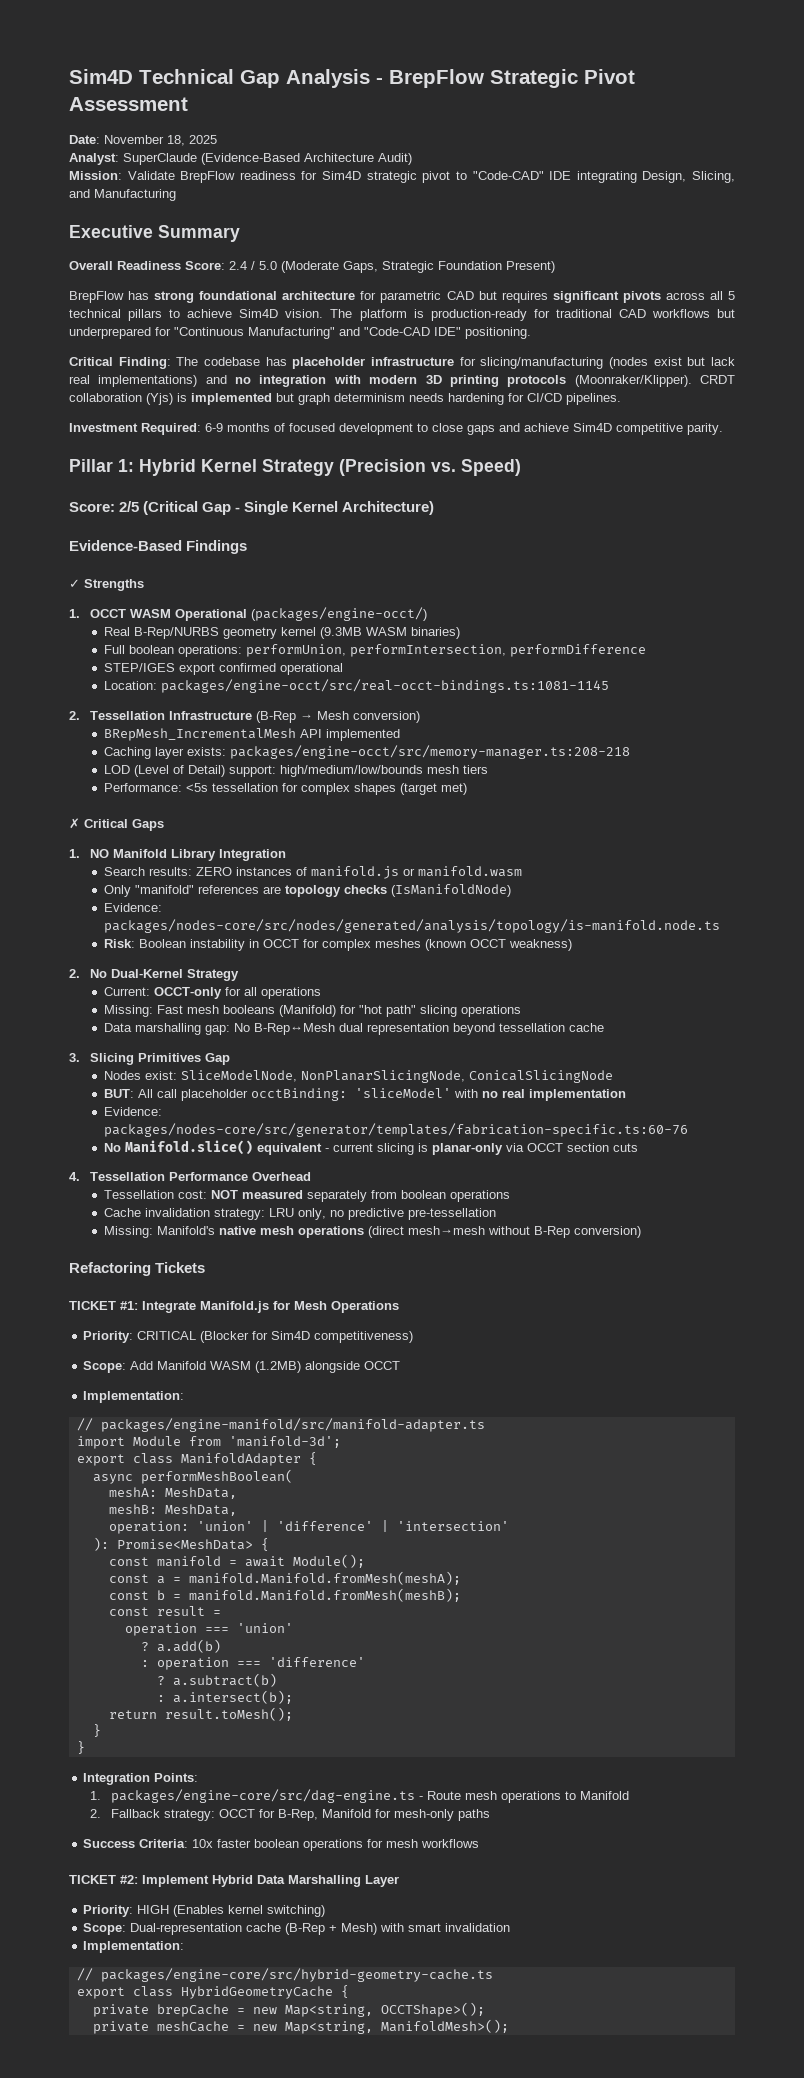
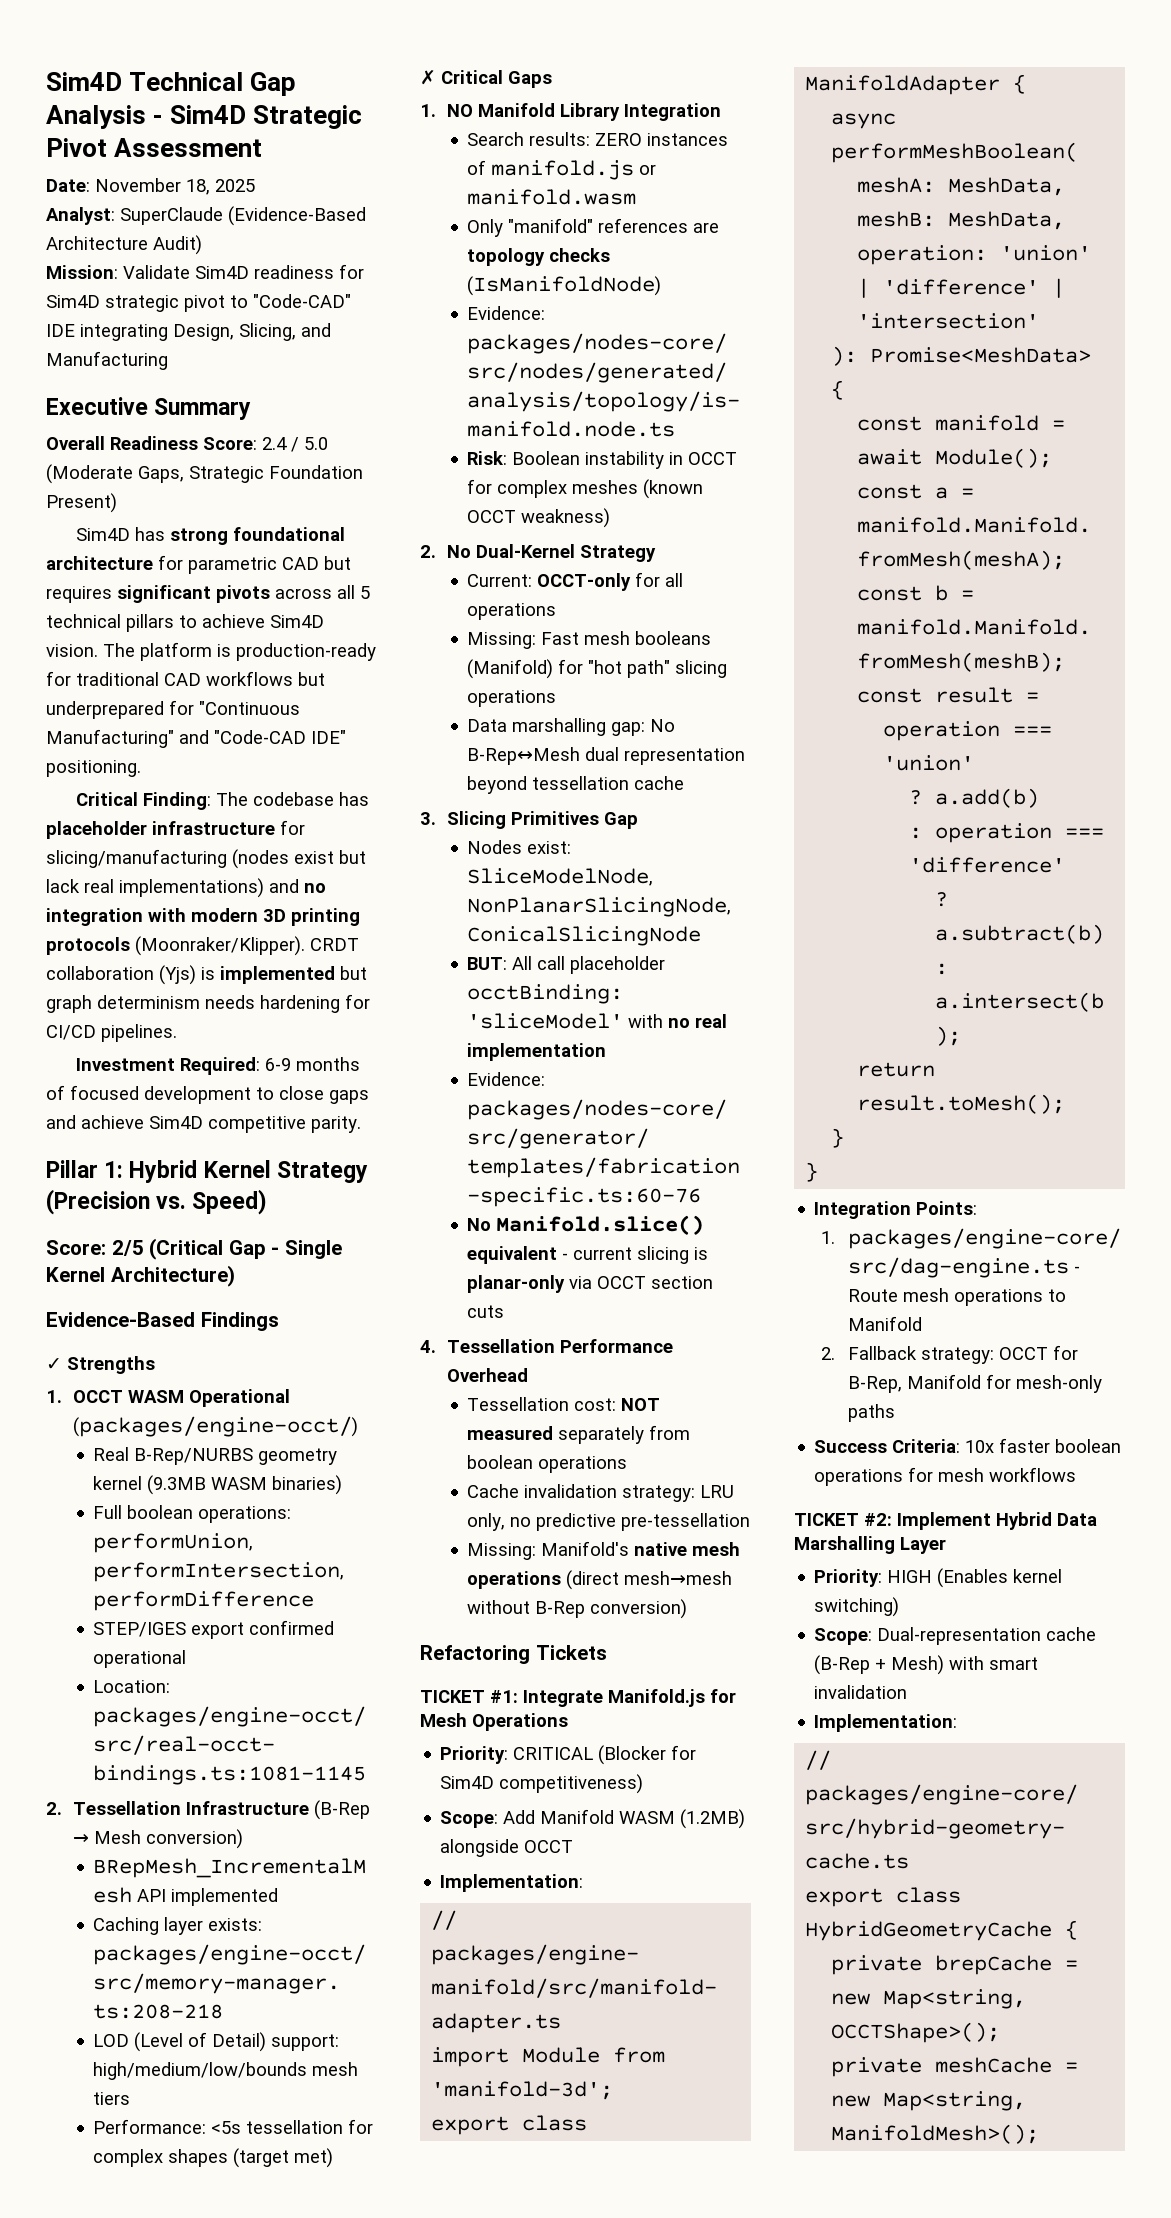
- Sim4D Technical Gap Analysis - BrepFlow Strategic Pivot Assessment
+ Sim4D Technical Gap Analysis - Sim4D Strategic Pivot Assessment
- Mission: Validate BrepFlow readiness for Sim4D strategic pivot to "Code-CAD" IDE integrating Design, Slicing, and Manufacturing
+ Mission: Validate Sim4D readiness for Sim4D strategic pivot to "Code-CAD" IDE integrating Design, Slicing, and Manufacturing
- BrepFlow has strong foundational architecture for parametric CAD but requires significant pivots across all 5 technical pillars to achieve Sim4D vision.
+ Sim4D has strong foundational architecture for parametric CAD but requires significant pivots across all 5 technical pillars to achieve Sim4D vision.

